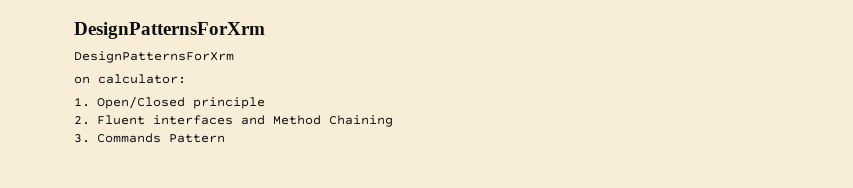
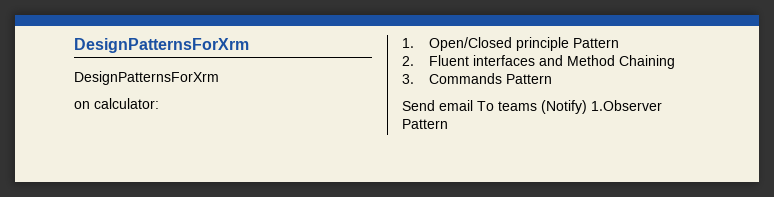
- 1. Open/Closed principle
+ 1. Open/Closed principle Pattern
+ Send email To teams (Notify) 1.Observer Pattern

